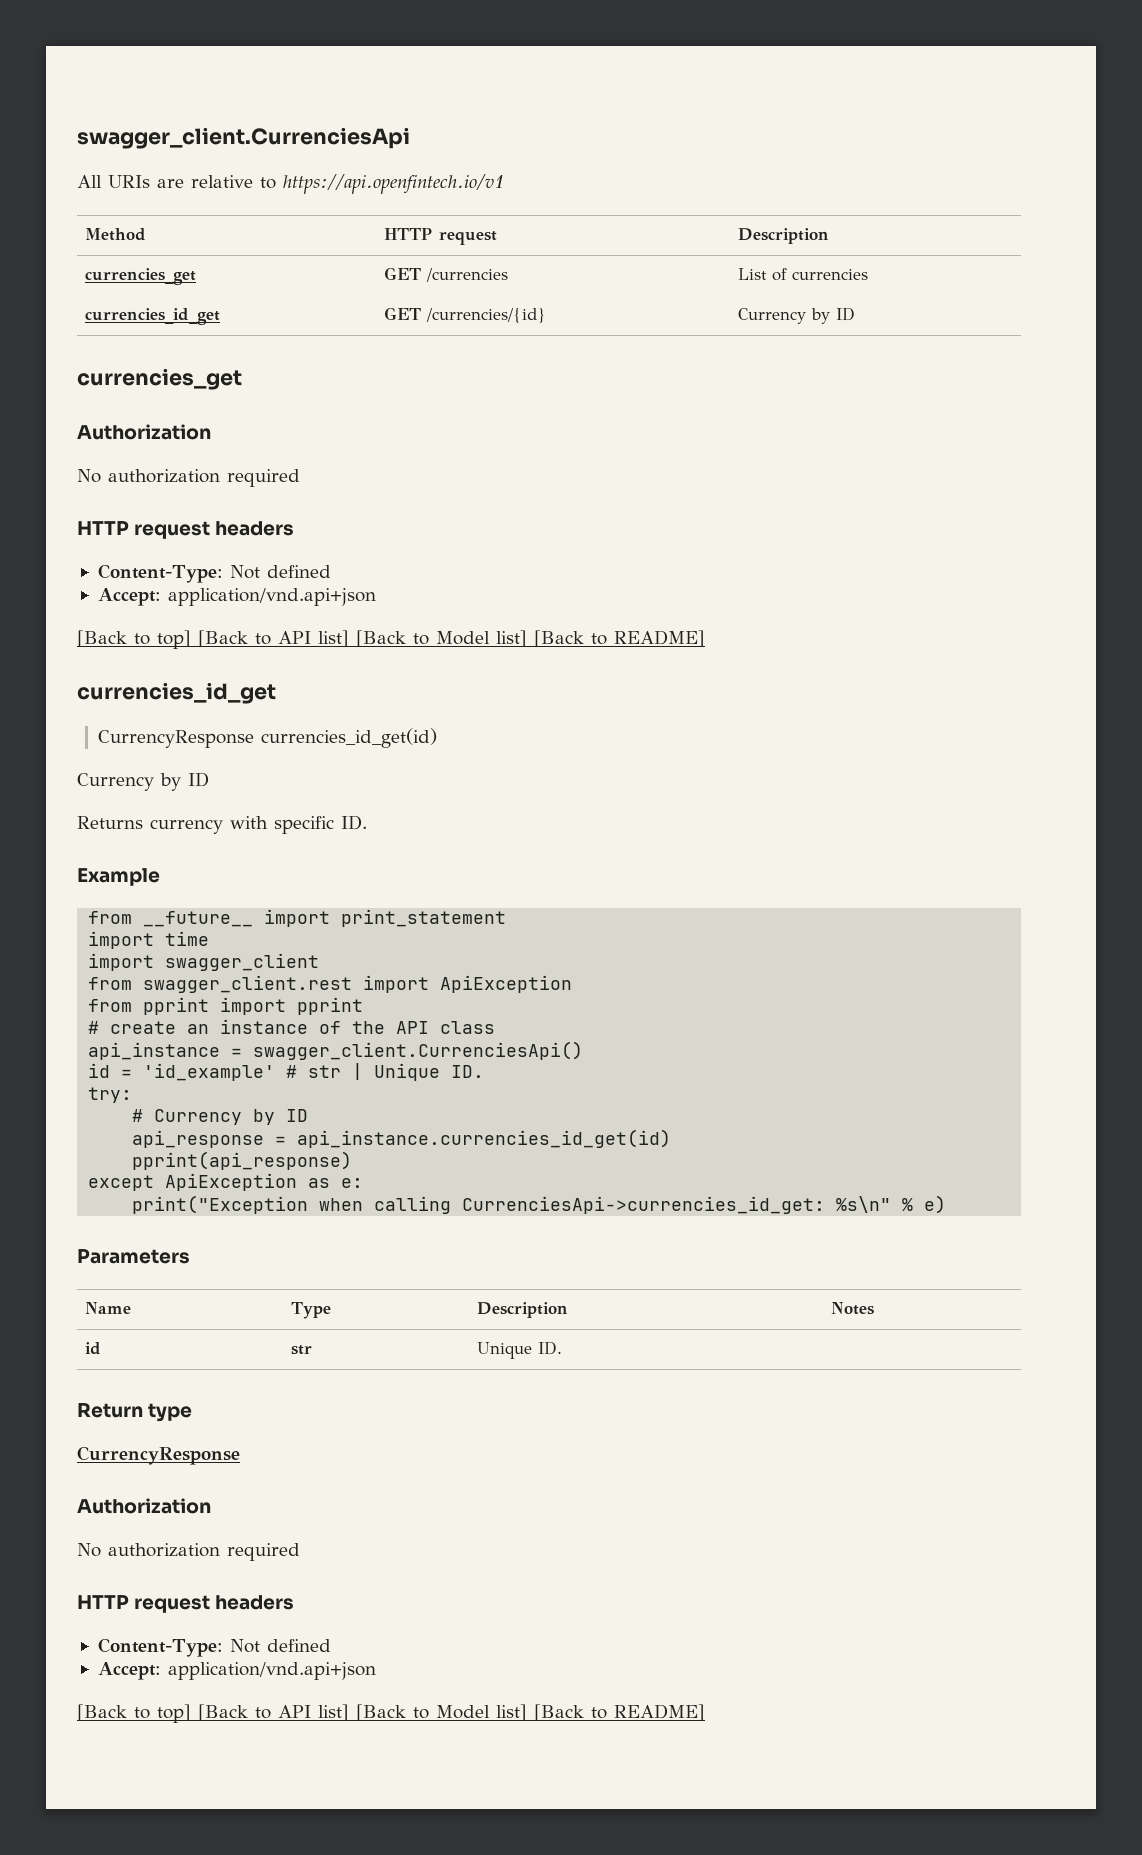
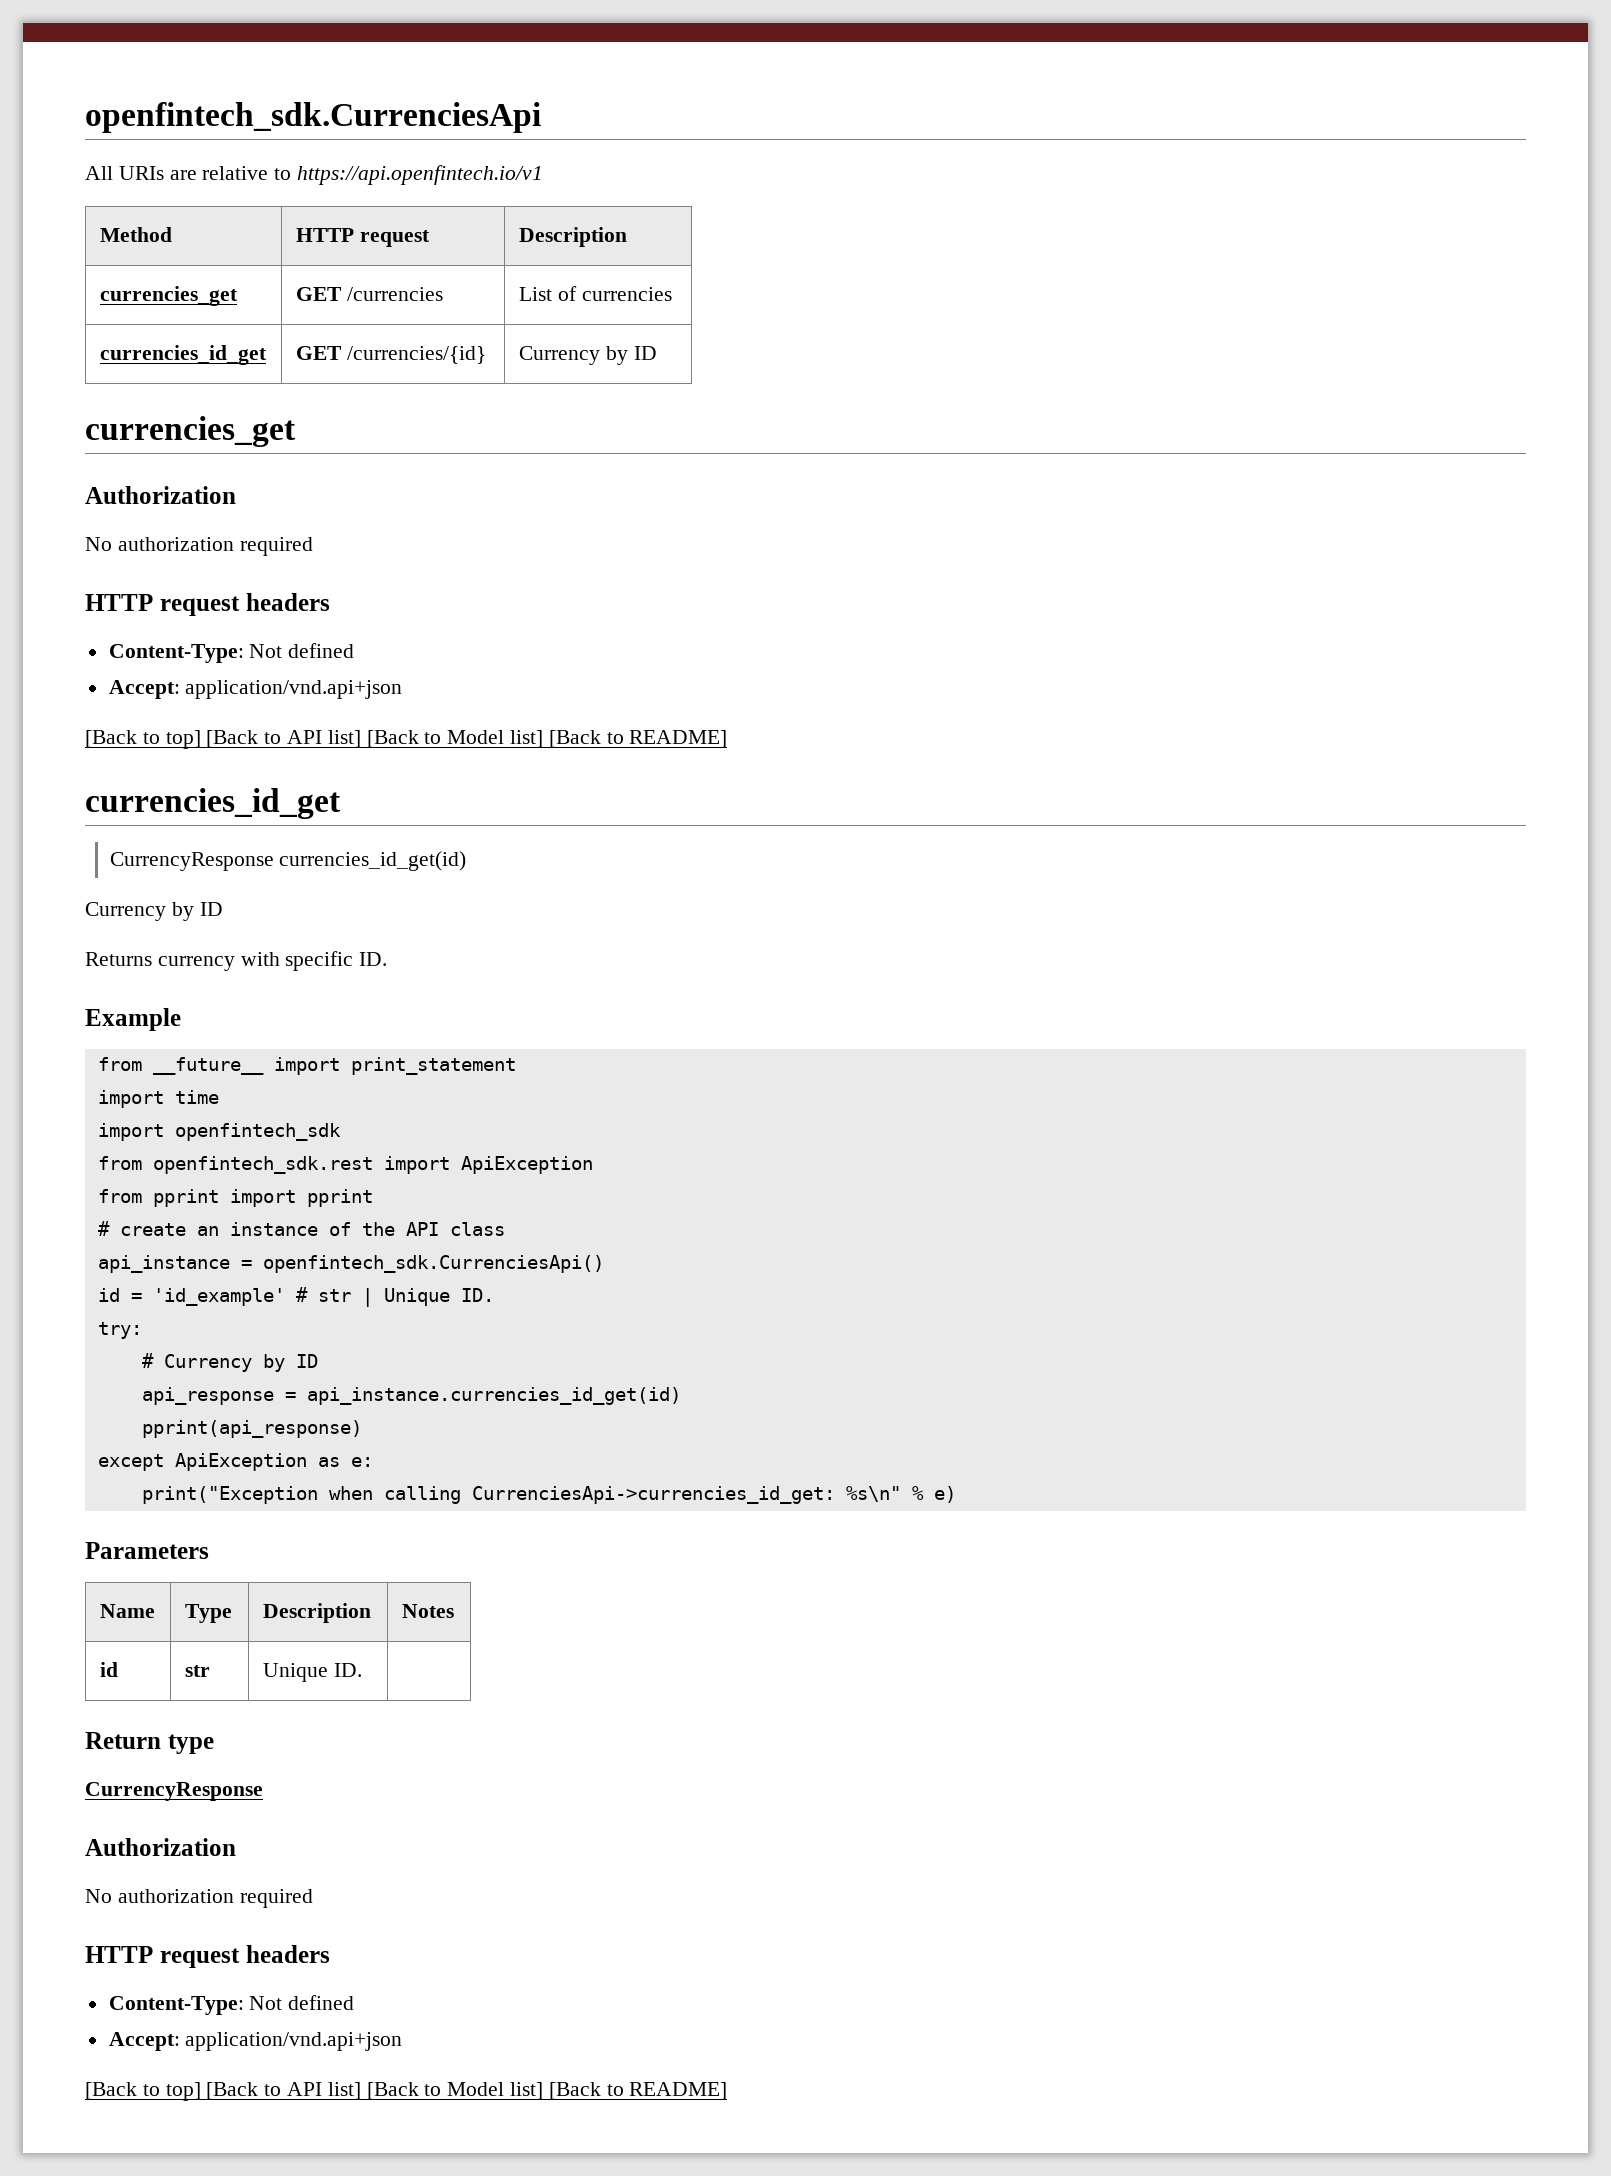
- swagger_client.CurrenciesApi
+ openfintech_sdk.CurrenciesApi
- import swagger_client
- from swagger_client.rest import ApiException
+ import openfintech_sdk
+ from openfintech_sdk.rest import ApiException
- api_instance = swagger_client.CurrenciesApi()
+ api_instance = openfintech_sdk.CurrenciesApi()

